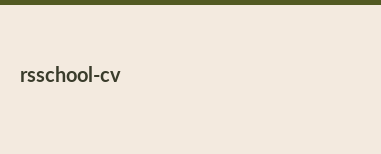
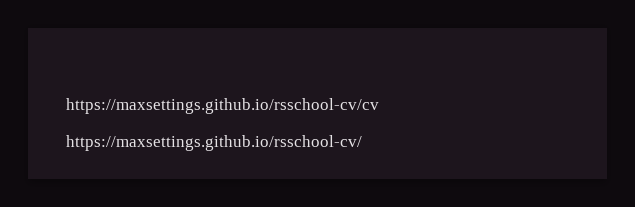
- rsschool-cv
+ https://maxsettings.github.io/rsschool-cv/cv
+ https://maxsettings.github.io/rsschool-cv/

